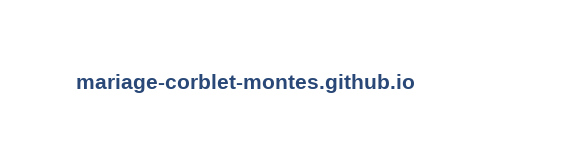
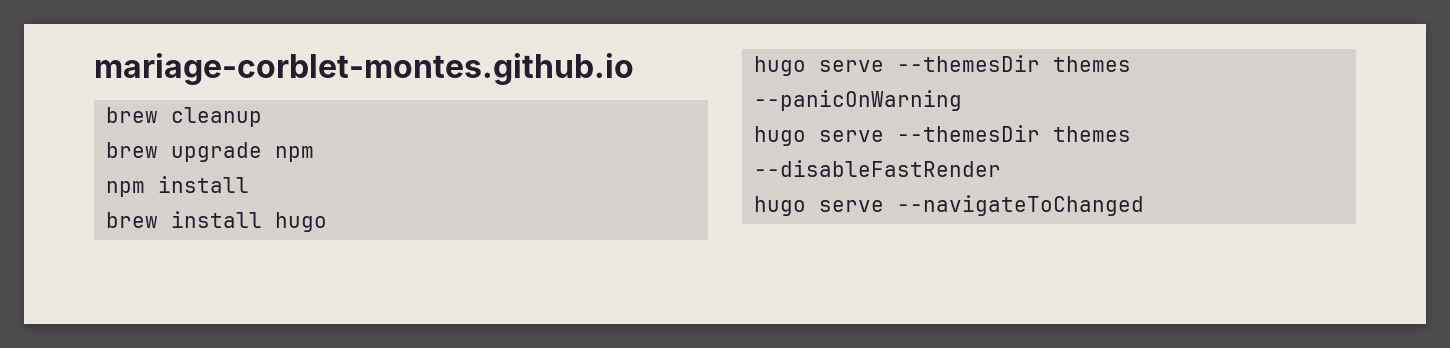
+ brew cleanup
+ brew upgrade npm
+ npm install
+ brew install hugo
+ hugo serve --themesDir themes --panicOnWarning
+ hugo serve --themesDir themes --disableFastRender
+ hugo serve --navigateToChanged

